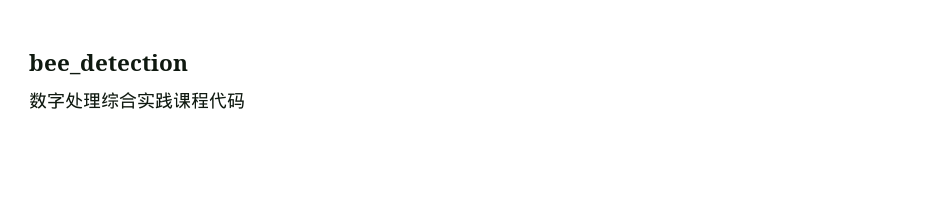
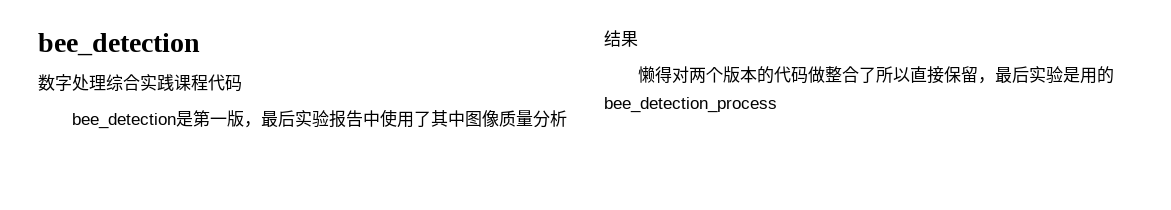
+ bee_detection是第一版，最后实验报告中使用了其中图像质量分析结果
+ 懒得对两个版本的代码做整合了所以直接保留，最后实验是用的bee_detection_process

